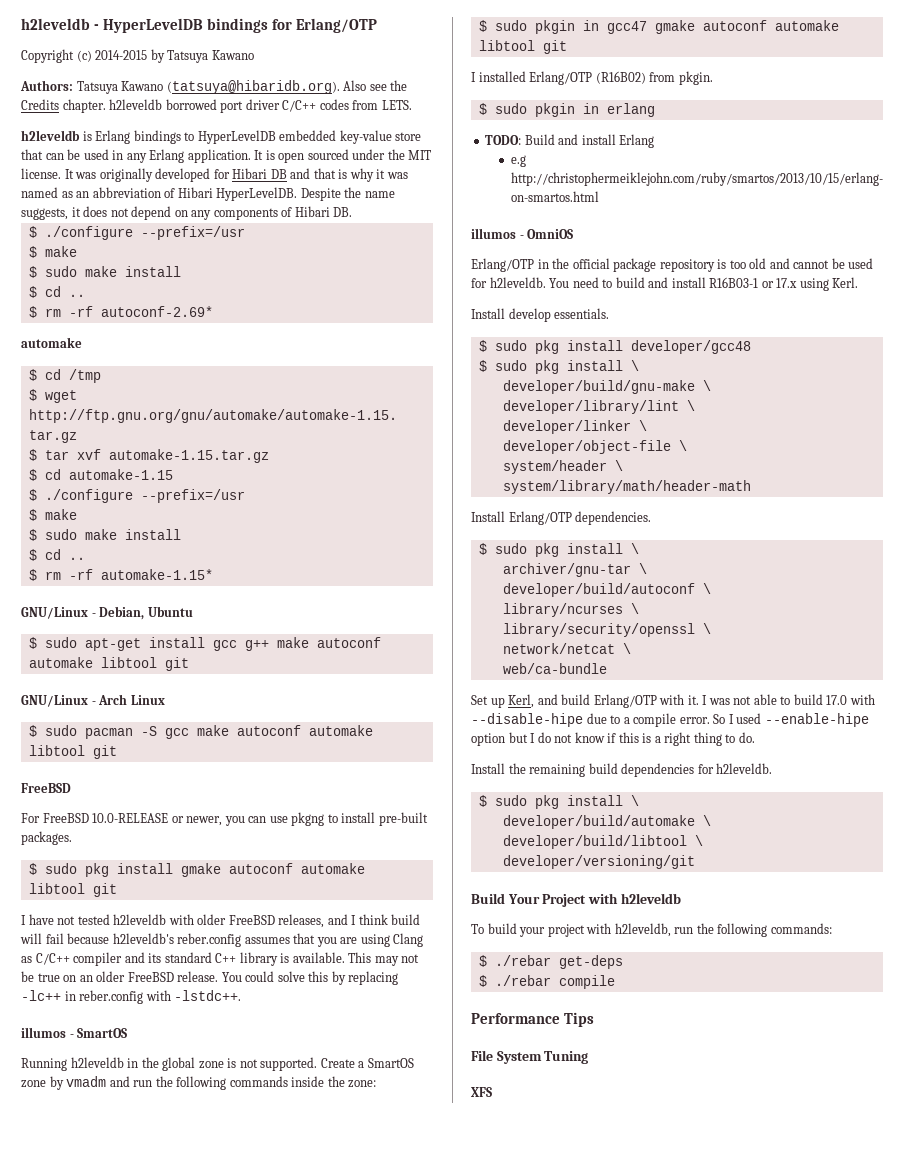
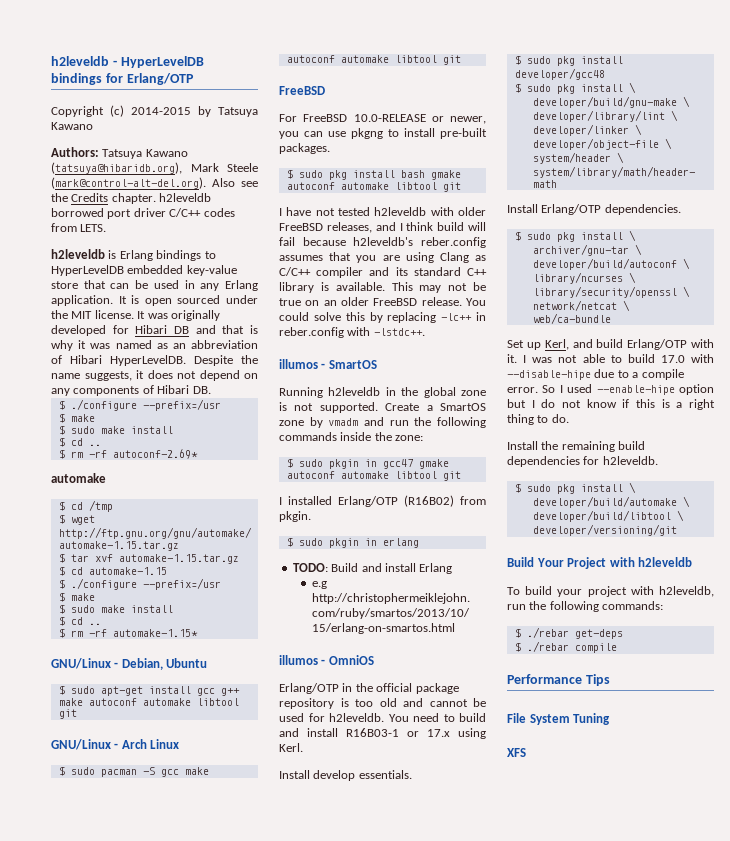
- Authors: Tatsuya Kawano (tatsuya@hibaridb.org). Also see the Credits chapter. h2leveldb borrowed port driver C/C++ codes from LETS.
+ Authors: Tatsuya Kawano (tatsuya@hibaridb.org), Mark Steele (mark@control-alt-del.org). Also see the Credits chapter. h2leveldb borrowed port driver C/C++ codes from LETS.
- $ sudo pkg install gmake autoconf automake libtool git
+ $ sudo pkg install bash gmake autoconf automake libtool git

